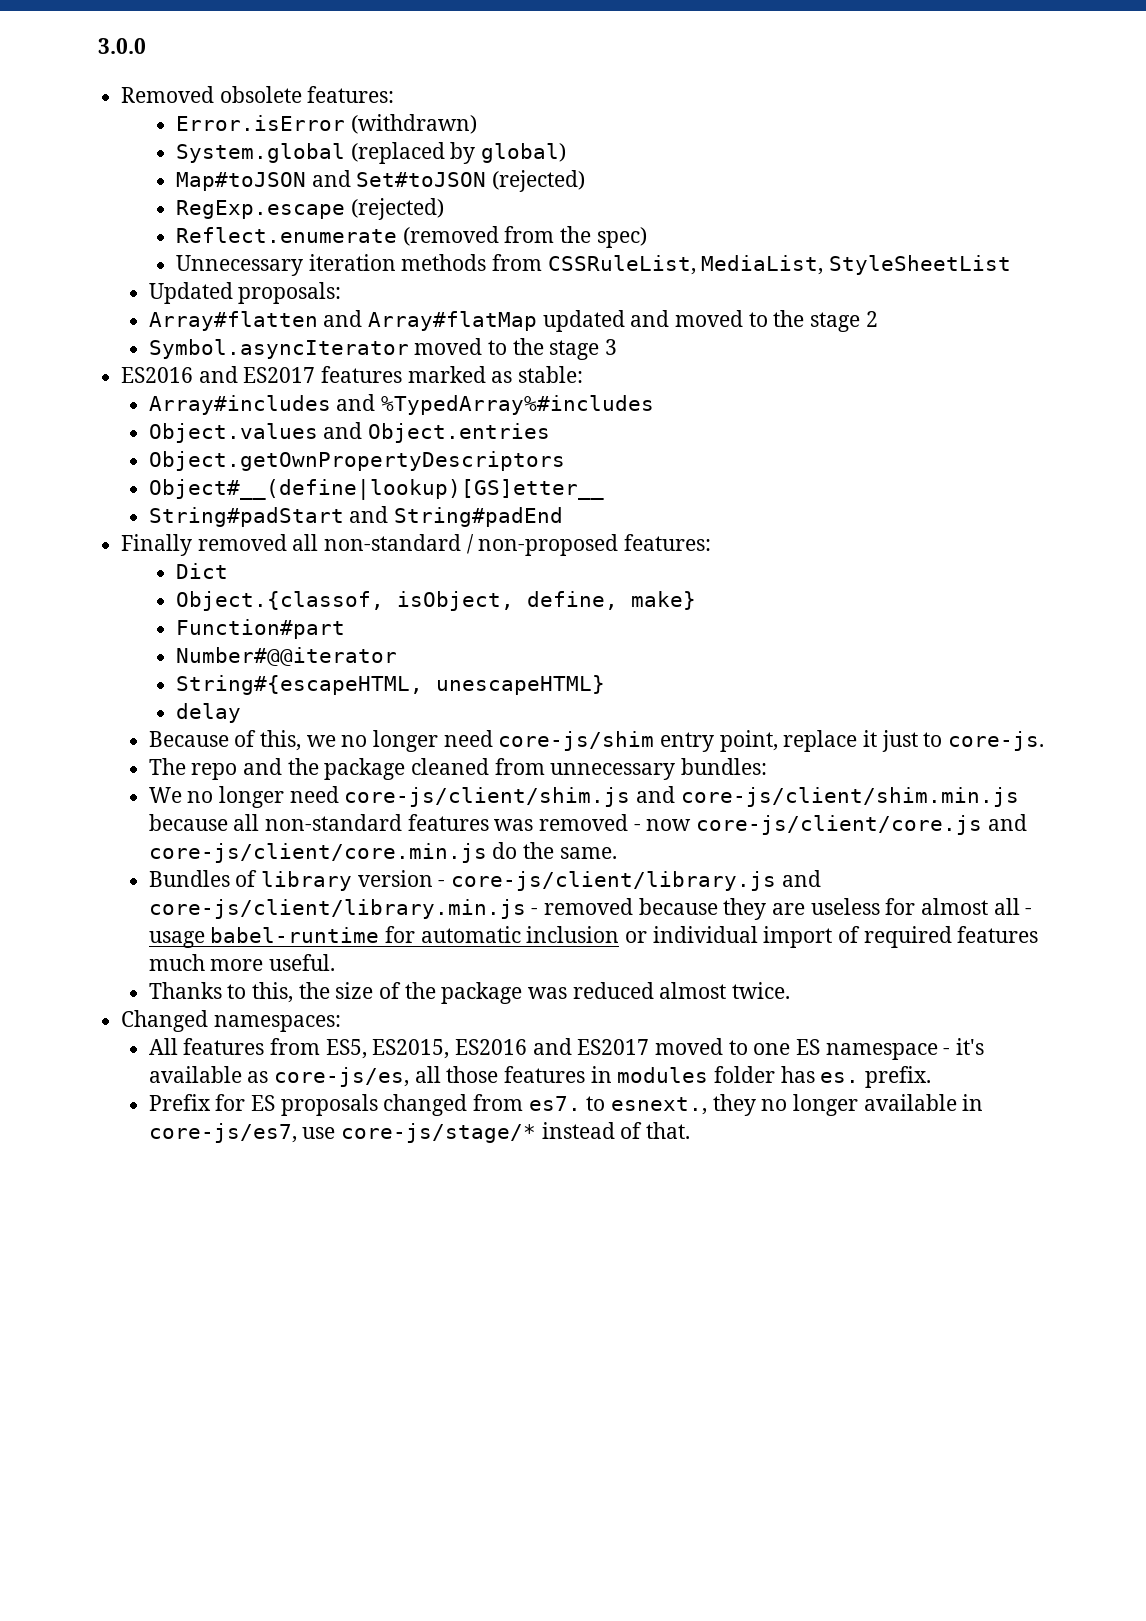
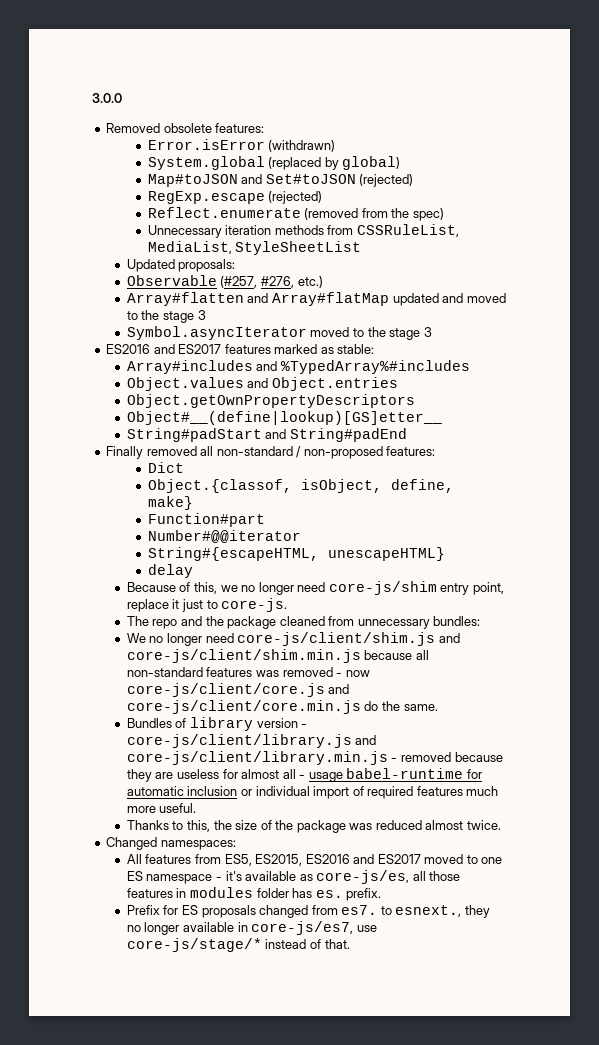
+ Observable (#257, #276, etc.)
- Array#flatten and Array#flatMap updated and moved to the stage 2
+ Array#flatten and Array#flatMap updated and moved to the stage 3

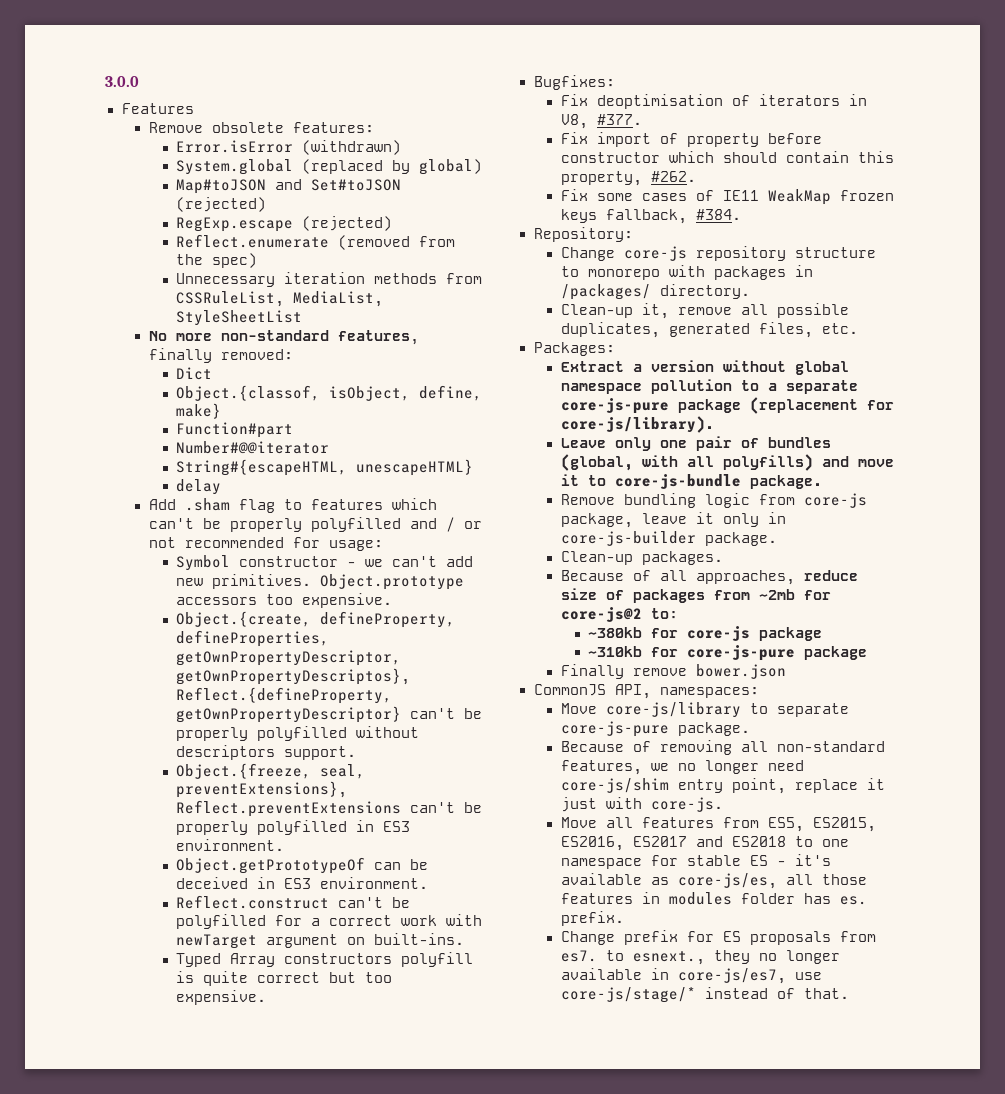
- Removed obsolete features:
+ Features
+ Remove obsolete features:
- Updated proposals:
- Observable (#257, #276, etc.)
- Array#flatten and Array#flatMap updated and moved to the stage 3
- Symbol.asyncIterator moved to the stage 3
- ES2016 and ES2017 features marked as stable:
- Array#includes and %TypedArray%#includes
- Object.values and Object.entries
- Object.getOwnPropertyDescriptors
- Object#__(define|lookup)[GS]etter__
- String#padStart and String#padEnd
- Finally removed all non-standard / non-proposed features:
+ No more non-standard features, finally removed:
- Because of this, we no longer need core-js/shim entry point, replace it just to core-js.
+ Add .sham flag to features which can't be properly polyfilled and / or not recommended for usage:
+ Symbol constructor - we can't add new primitives. Object.prototype accessors too expensive.
+ Object.{create, defineProperty, defineProperties, getOwnPropertyDescriptor, getOwnPropertyDescriptos}, Reflect.{defineProperty, getOwnPropertyDescriptor} can't be properly polyfilled without descriptors support.
+ Object.{freeze, seal, preventExtensions}, Reflect.preventExtensions can't be properly polyfilled in ES3 environment.
+ Object.getPrototypeOf can be deceived in ES3 environment.
+ Reflect.construct can't be polyfilled for a correct work with newTarget argument on built-ins.
+ Typed Array constructors polyfill is quite correct but too expensive.
+ Bugfixes:
+ Fix deoptimisation of iterators in V8, #377.
+ Fix import of property before constructor which should contain this property, #262.
+ Fix some cases of IE11 WeakMap frozen keys fallback, #384.
+ Repository:
+ Change core-js repository structure to monorepo with packages in /packages/ directory.
+ Clean-up it, remove all possible duplicates, generated files, etc.
+ Packages:
+ Extract a version without global namespace pollution to a separate core-js-pure package (replacement for core-js/library).
+ Leave only one pair of bundles (global, with all polyfills) and move it to core-js-bundle package.
+ Remove bundling logic from core-js package, leave it only in core-js-builder package.
+ Clean-up packages.
+ Because of all approaches, reduce size of packages from ~2mb for core-js@2 to:
+ ~380kb for core-js package
+ ~310kb for core-js-pure package
+ Finally remove bower.json
+ CommonJS API, namespaces:
+ Move core-js/library to separate core-js-pure package.
+ Because of removing all non-standard features, we no longer need core-js/shim entry point, replace it just with core-js.
- The repo and the package cleaned from unnecessary bundles:
- We no longer need core-js/client/shim.js and core-js/client/shim.min.js because all non-standard features was removed - now core-js/client/core.js and core-js/client/core.min.js do the same.
- Bundles of library version - core-js/client/library.js and core-js/client/library.min.js - removed because they are useless for almost all - usage babel-runtime for automatic inclusion or individual import of required features much more useful.
- Thanks to this, the size of the package was reduced almost twice.
- Changed namespaces:
- All features from ES5, ES2015, ES2016 and ES2017 moved to one ES namespace - it's available as core-js/es, all those features in modules folder has es. prefix.
+ Move all features from ES5, ES2015, ES2016, ES2017 and ES2018 to one namespace for stable ES - it's available as core-js/es, all those features in modules folder has es. prefix.
- Prefix for ES proposals changed from es7. to esnext., they no longer available in core-js/es7, use core-js/stage/* instead of that.
+ Change prefix for ES proposals from es7. to esnext., they no longer available in core-js/es7, use core-js/stage/* instead of that.

